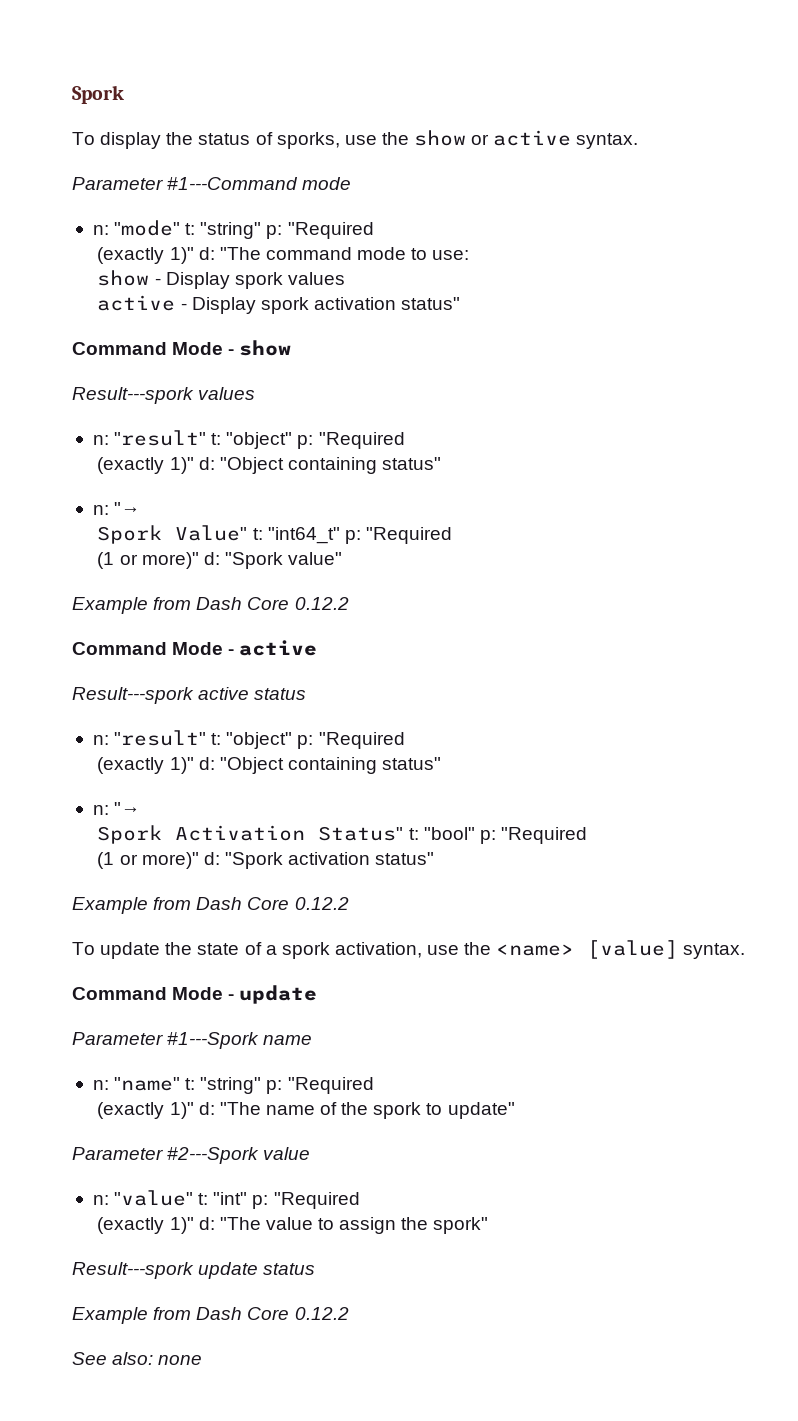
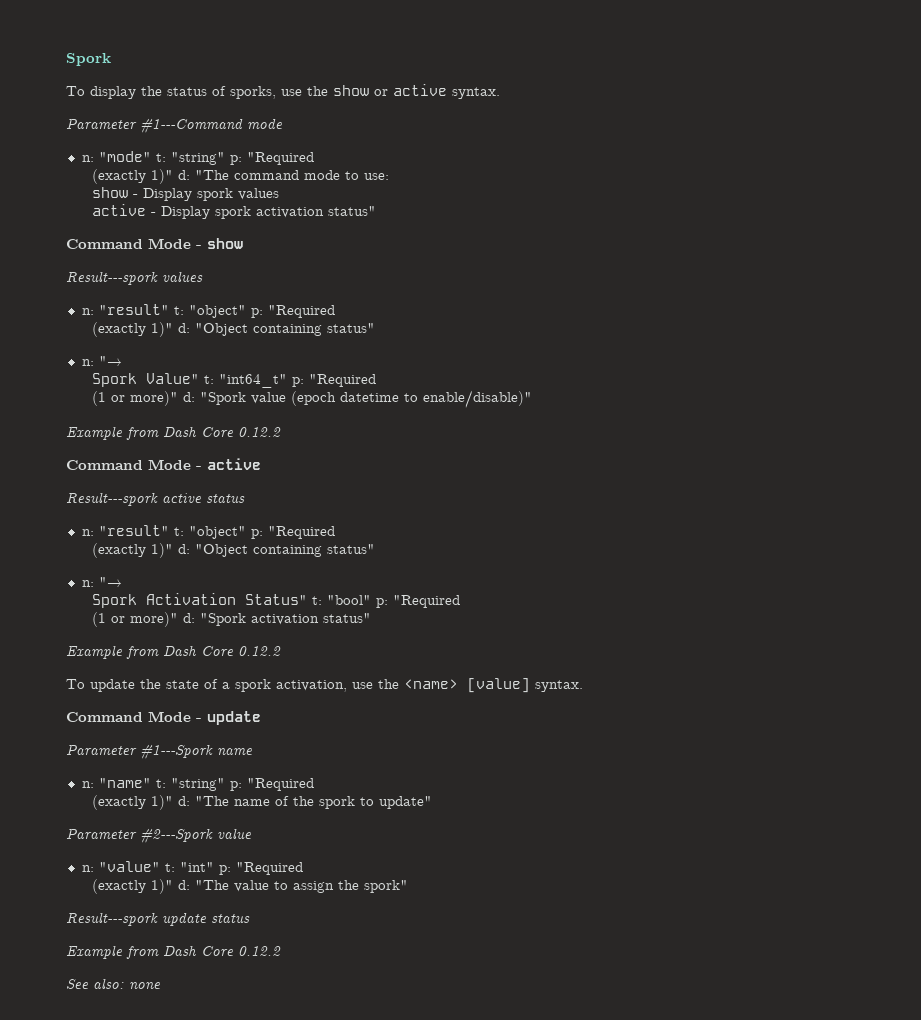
- (1 or more)" d: "Spork value"
+ (1 or more)" d: "Spork value (epoch datetime to enable/disable)"

